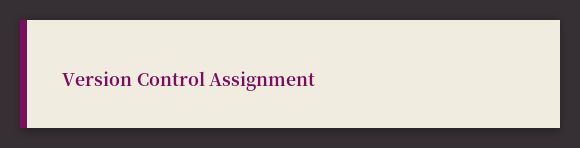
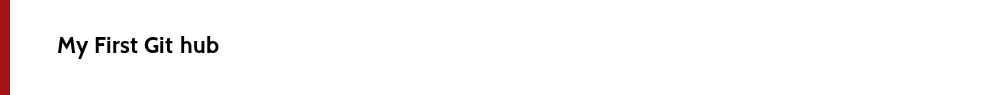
- Version Control Assignment
+ My First Git hub

